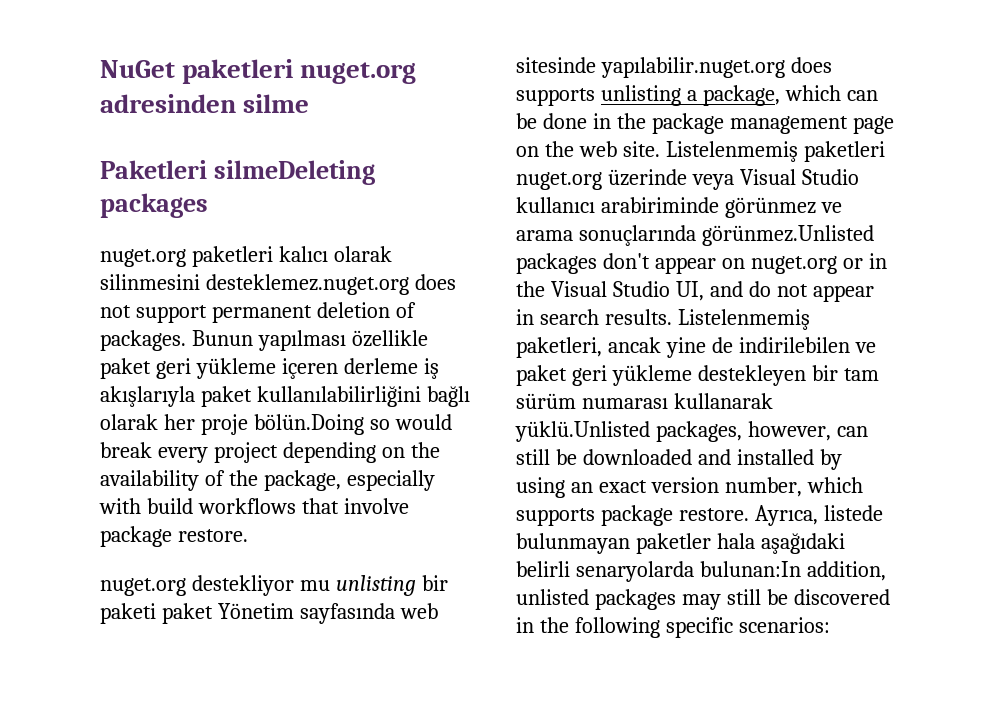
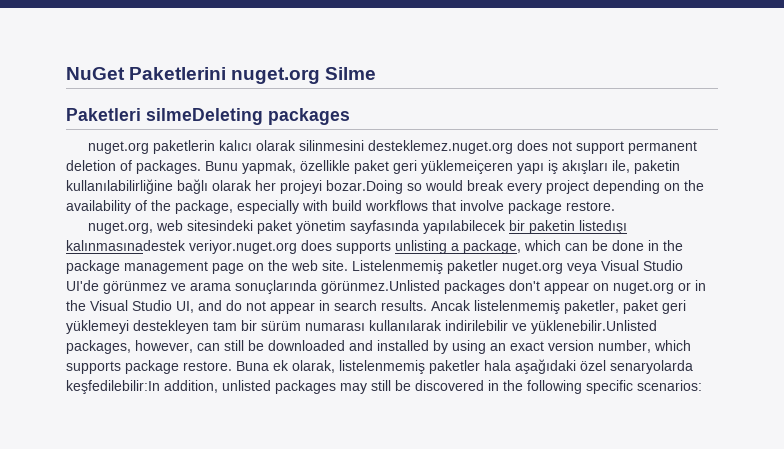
- NuGet paketleri nuget.org adresinden silme
+ NuGet Paketlerini nuget.org Silme
- nuget.org paketleri kalıcı olarak silinmesini desteklemez.nuget.org does not support permanent deletion of packages.
+ nuget.org paketlerin kalıcı olarak silinmesini desteklemez.nuget.org does not support permanent deletion of packages.
- Bunun yapılması özellikle paket geri yükleme içeren derleme iş akışlarıyla paket kullanılabilirliğini bağlı olarak her proje bölün.Doing so would break every project depending on the availability of the package, especially with build workflows that involve package restore.
+ Bunu yapmak, özellikle paket geri yüklemeiçeren yapı iş akışları ile, paketin kullanılabilirliğine bağlı olarak her projeyi bozar.Doing so would break every project depending on the availability of the package, especially with build workflows that involve package restore.
- nuget.org destekliyor mu unlisting bir paketi paket Yönetim sayfasında web sitesinde yapılabilir.nuget.org does supports unlisting a package, which can be done in the package management page on the web site.
+ nuget.org, web sitesindeki paket yönetim sayfasında yapılabilecek bir paketin listedışı kalınmasınadestek veriyor.nuget.org does supports unlisting a package, which can be done in the package management page on the web site.
- Listelenmemiş paketleri nuget.org üzerinde veya Visual Studio kullanıcı arabiriminde görünmez ve arama sonuçlarında görünmez.Unlisted packages don't appear on nuget.org or in the Visual Studio UI, and do not appear in search results.
+ Listelenmemiş paketler nuget.org veya Visual Studio UI'de görünmez ve arama sonuçlarında görünmez.Unlisted packages don't appear on nuget.org or in the Visual Studio UI, and do not appear in search results.
- Listelenmemiş paketleri, ancak yine de indirilebilen ve paket geri yükleme destekleyen bir tam sürüm numarası kullanarak yüklü.Unlisted packages, however, can still be downloaded and installed by using an exact version number, which supports package restore.
+ Ancak listelenmemiş paketler, paket geri yüklemeyi destekleyen tam bir sürüm numarası kullanılarak indirilebilir ve yüklenebilir.Unlisted packages, however, can still be downloaded and installed by using an exact version number, which supports package restore.
- Ayrıca, listede bulunmayan paketler hala aşağıdaki belirli senaryolarda bulunan:In addition, unlisted packages may still be discovered in the following specific scenarios:
+ Buna ek olarak, listelenmemiş paketler hala aşağıdaki özel senaryolarda keşfedilebilir:In addition, unlisted packages may still be discovered in the following specific scenarios:

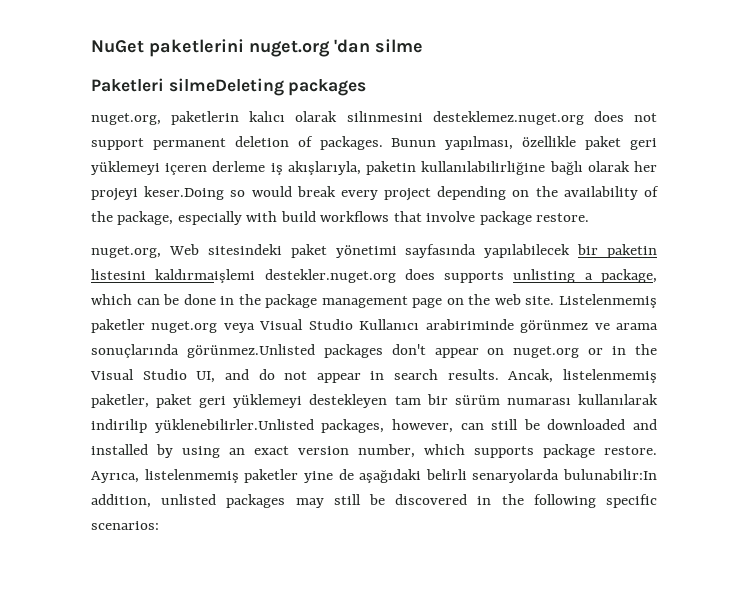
- NuGet Paketlerini nuget.org Silme
+ NuGet paketlerini nuget.org 'dan silme
- nuget.org paketlerin kalıcı olarak silinmesini desteklemez.nuget.org does not support permanent deletion of packages.
+ nuget.org, paketlerin kalıcı olarak silinmesini desteklemez.nuget.org does not support permanent deletion of packages.
- Bunu yapmak, özellikle paket geri yüklemeiçeren yapı iş akışları ile, paketin kullanılabilirliğine bağlı olarak her projeyi bozar.Doing so would break every project depending on the availability of the package, especially with build workflows that involve package restore.
+ Bunun yapılması, özellikle paket geri yüklemeyi içeren derleme iş akışlarıyla, paketin kullanılabilirliğine bağlı olarak her projeyi keser.Doing so would break every project depending on the availability of the package, especially with build workflows that involve package restore.
- nuget.org, web sitesindeki paket yönetim sayfasında yapılabilecek bir paketin listedışı kalınmasınadestek veriyor.nuget.org does supports unlisting a package, which can be done in the package management page on the web site.
+ nuget.org, Web sitesindeki paket yönetimi sayfasında yapılabilecek bir paketin listesini kaldırmaişlemi destekler.nuget.org does supports unlisting a package, which can be done in the package management page on the web site.
- Listelenmemiş paketler nuget.org veya Visual Studio UI'de görünmez ve arama sonuçlarında görünmez.Unlisted packages don't appear on nuget.org or in the Visual Studio UI, and do not appear in search results.
+ Listelenmemiş paketler nuget.org veya Visual Studio Kullanıcı arabiriminde görünmez ve arama sonuçlarında görünmez.Unlisted packages don't appear on nuget.org or in the Visual Studio UI, and do not appear in search results.
- Ancak listelenmemiş paketler, paket geri yüklemeyi destekleyen tam bir sürüm numarası kullanılarak indirilebilir ve yüklenebilir.Unlisted packages, however, can still be downloaded and installed by using an exact version number, which supports package restore.
+ Ancak, listelenmemiş paketler, paket geri yüklemeyi destekleyen tam bir sürüm numarası kullanılarak indirilip yüklenebilirler.Unlisted packages, however, can still be downloaded and installed by using an exact version number, which supports package restore.
- Buna ek olarak, listelenmemiş paketler hala aşağıdaki özel senaryolarda keşfedilebilir:In addition, unlisted packages may still be discovered in the following specific scenarios:
+ Ayrıca, listelenmemiş paketler yine de aşağıdaki belirli senaryolarda bulunabilir:In addition, unlisted packages may still be discovered in the following specific scenarios:

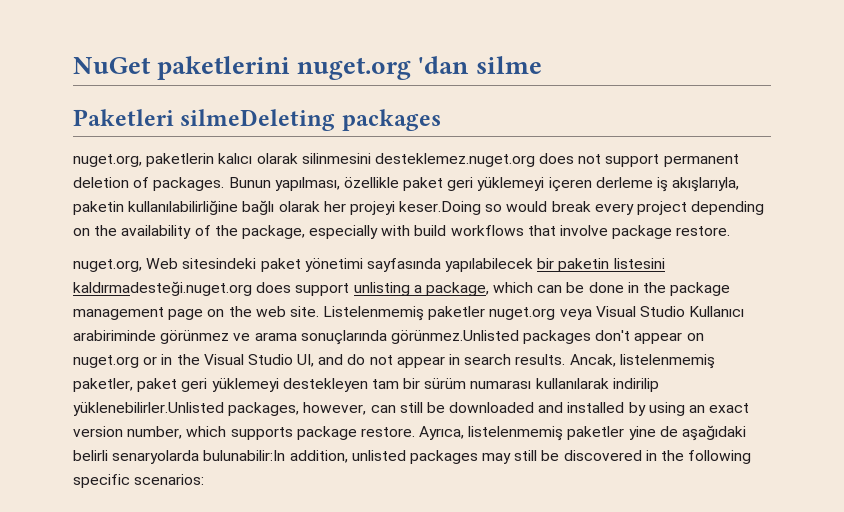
- nuget.org, Web sitesindeki paket yönetimi sayfasında yapılabilecek bir paketin listesini kaldırmaişlemi destekler.nuget.org does supports unlisting a package, which can be done in the package management page on the web site.
+ nuget.org, Web sitesindeki paket yönetimi sayfasında yapılabilecek bir paketin listesini kaldırmadesteği.nuget.org does support unlisting a package, which can be done in the package management page on the web site.

